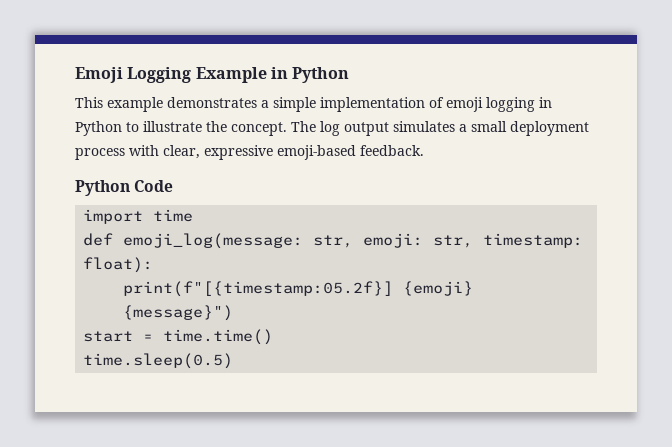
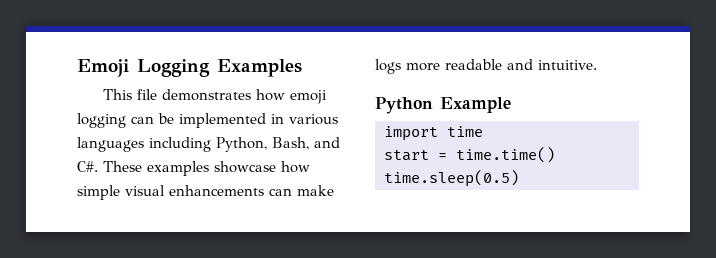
- Emoji Logging Example in Python
- This example demonstrates a simple implementation of emoji logging in Python to illustrate the concept. The log output simulates a small deployment process with clear, expressive emoji-based feedback.
- Python Code
+ Emoji Logging Examples
+ This file demonstrates how emoji logging can be implemented in various languages including Python, Bash, and C#. These examples showcase how simple visual enhancements can make logs more readable and intuitive.
+ Python Example
- def emoji_log(message: str, emoji: str, timestamp: float):
- print(f"[{timestamp:05.2f}] {emoji} {message}")

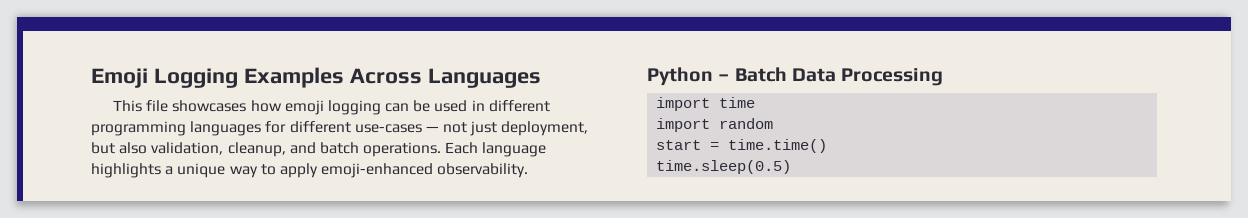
- Emoji Logging Examples
+ Emoji Logging Examples Across Languages
- This file demonstrates how emoji logging can be implemented in various languages including Python, Bash, and C#. These examples showcase how simple visual enhancements can make logs more readable and intuitive.
- Python Example
+ This file showcases how emoji logging can be used in different programming languages for different use-cases — not just deployment, but also validation, cleanup, and batch operations. Each language highlights a unique way to apply emoji-enhanced observability.
+ Python – Batch Data Processing
+ import random

